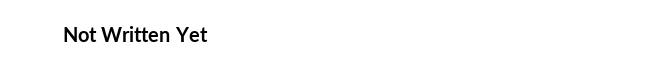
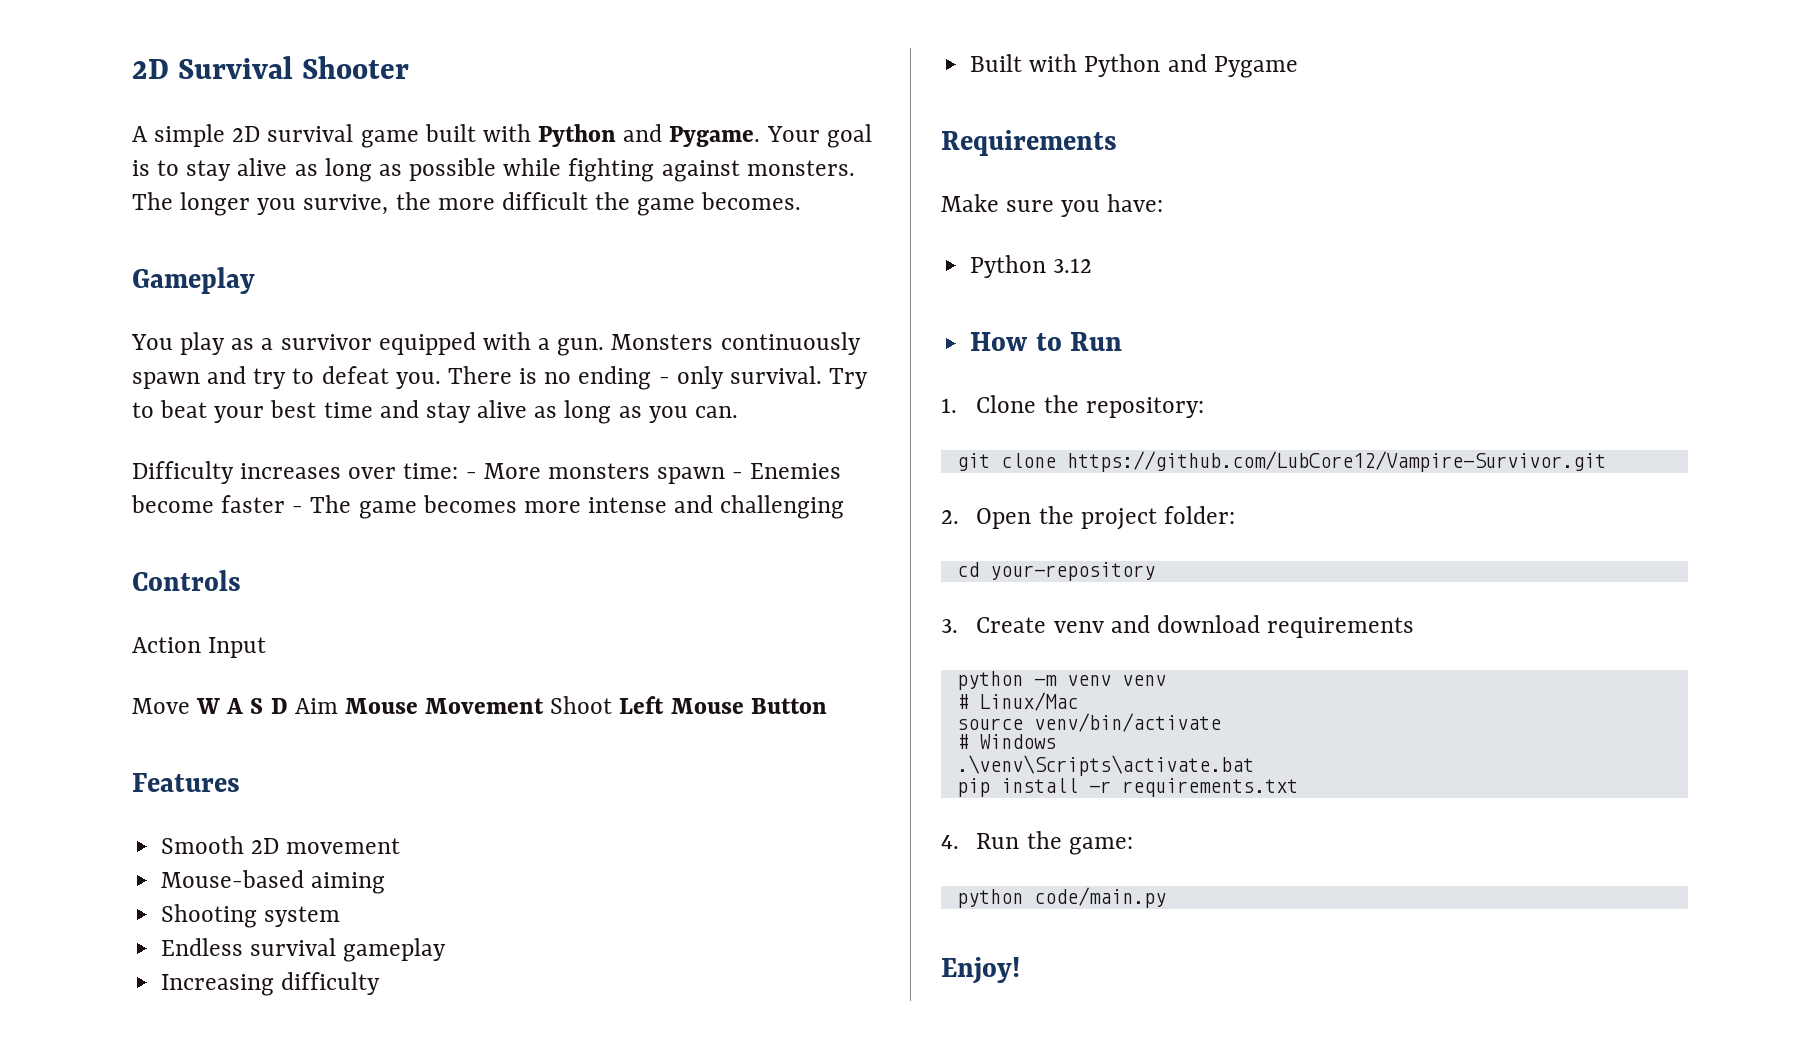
- Not Written Yet
+ 2D Survival Shooter
+ A simple 2D survival game built with Python and Pygame. Your goal is to stay alive as long as possible while fighting against monsters. The longer you survive, the more difficult the game becomes.
+ Gameplay
+ You play as a survivor equipped with a gun. Monsters continuously spawn and try to defeat you. There is no ending - only survival. Try to beat your best time and stay alive as long as you can.
+ Difficulty increases over time: - More monsters spawn - Enemies become faster - The game becomes more intense and challenging
+ Controls
+ Action Input
+ Move W A S D Aim Mouse Movement Shoot Left Mouse Button
+ Features
+ Smooth 2D movement
+ Mouse-based aiming
+ Shooting system
+ Endless survival gameplay
+ Increasing difficulty
+ Built with Python and Pygame
+ Requirements
+ Make sure you have:
+ Python 3.12
+ How to Run
+ 1. Clone the repository:
+ git clone https://github.com/LubCore12/Vampire-Survivor.git
+ 2. Open the project folder:
+ cd your-repository
+ 3. Create venv and download requirements
+ python -m venv venv
+ # Linux/Mac
+ source venv/bin/activate
+ # Windows
+ .\venv\Scripts\activate.bat
+ pip install -r requirements.txt
+ 4. Run the game:
+ python code/main.py
+ Enjoy!

